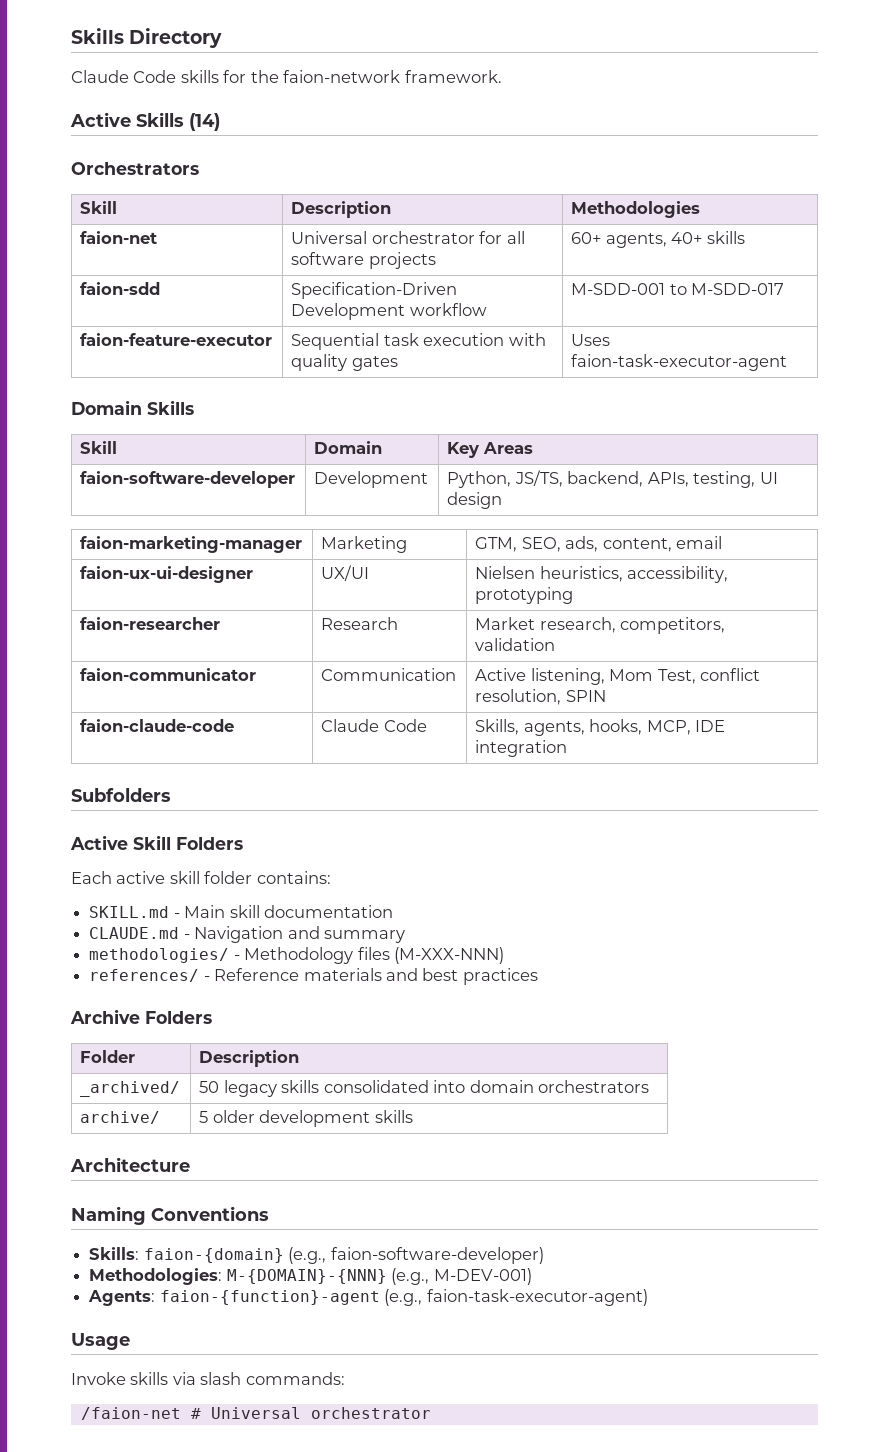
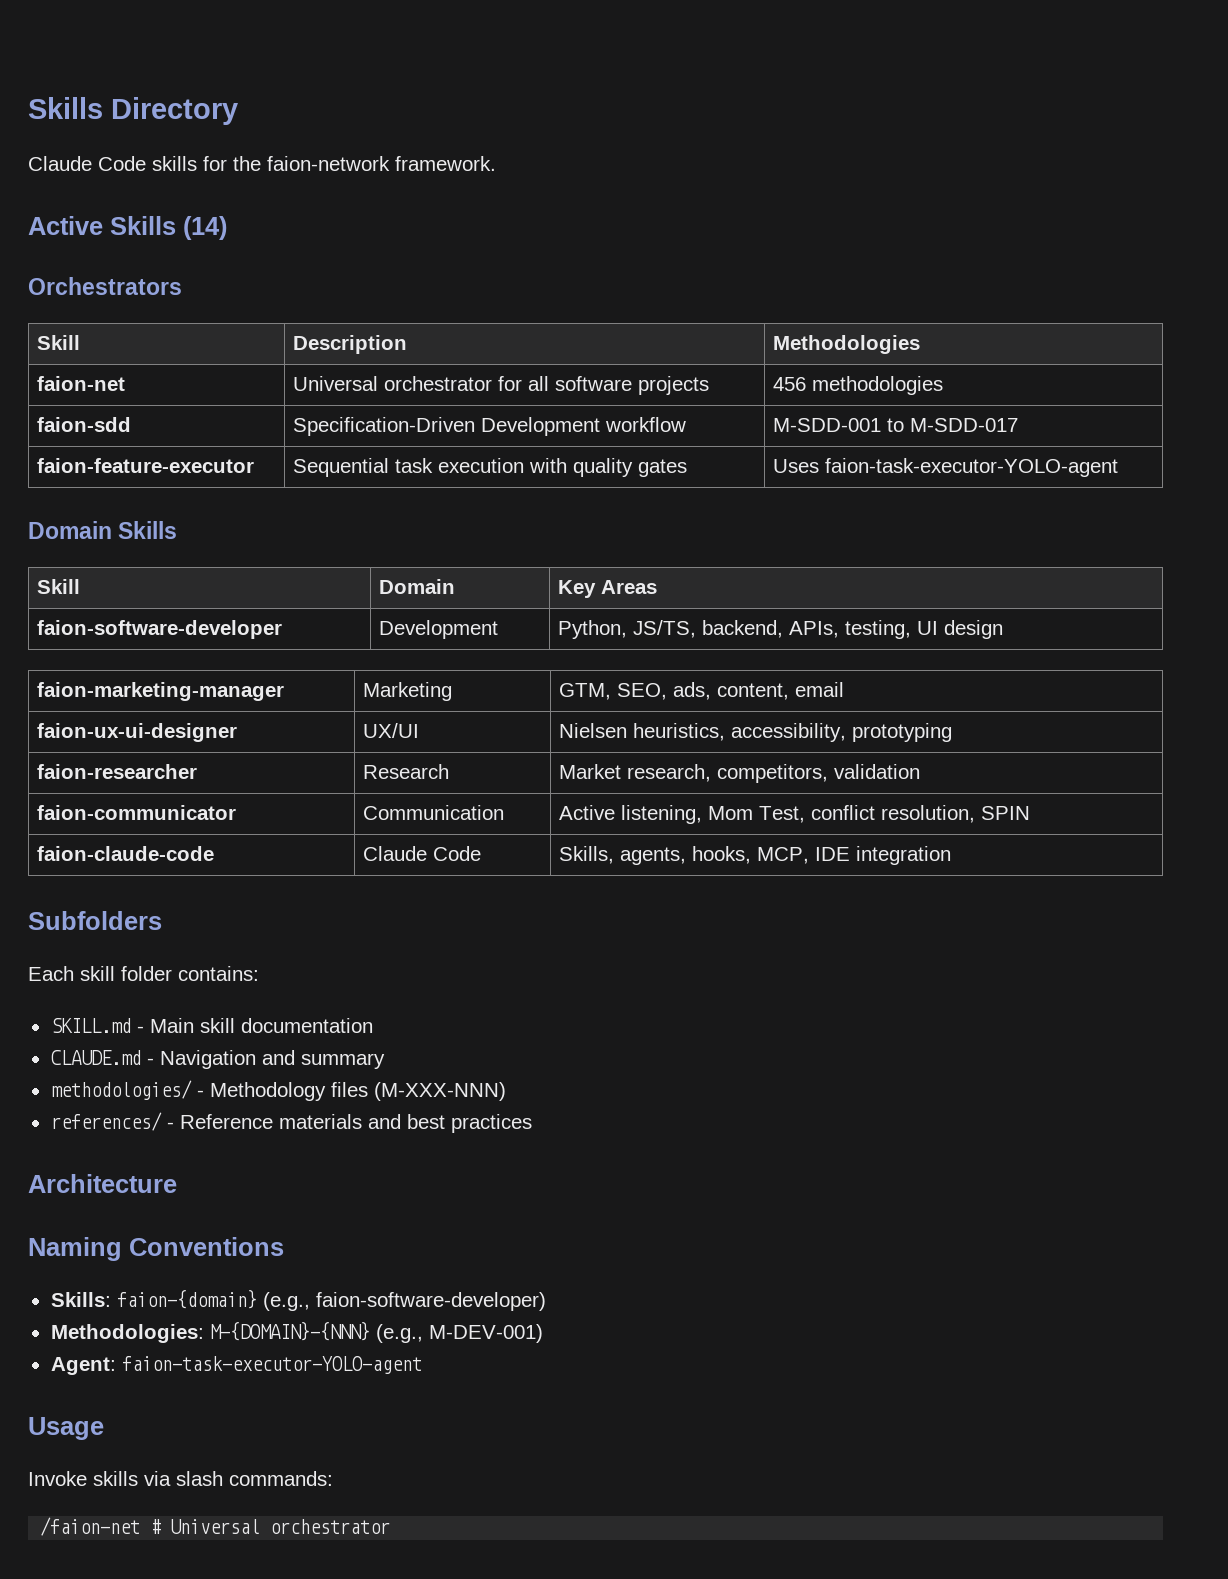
- faion-net | Universal orchestrator for all software projects | 60+ agents, 40+ skills
+ faion-net | Universal orchestrator for all software projects | 456 methodologies
- faion-feature-executor | Sequential task execution with quality gates | Uses faion-task-executor-agent
+ faion-feature-executor | Sequential task execution with quality gates | Uses faion-task-executor-YOLO-agent
- Active Skill Folders
- Each active skill folder contains:
+ Each skill folder contains:
- Archive Folders
- Folder | Description
- _archived/ | 50 legacy skills consolidated into domain orchestrators
- archive/ | 5 older development skills
- Agents: faion-{function}-agent (e.g., faion-task-executor-agent)
+ Agent: faion-task-executor-YOLO-agent

